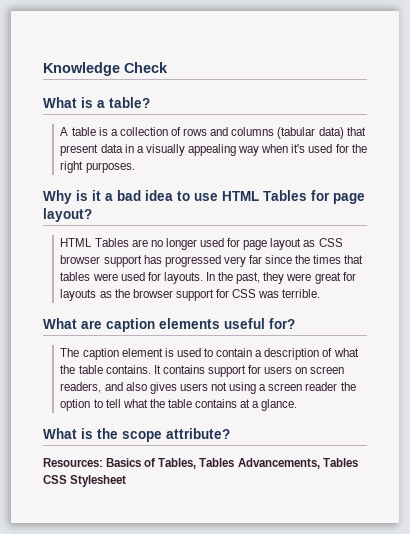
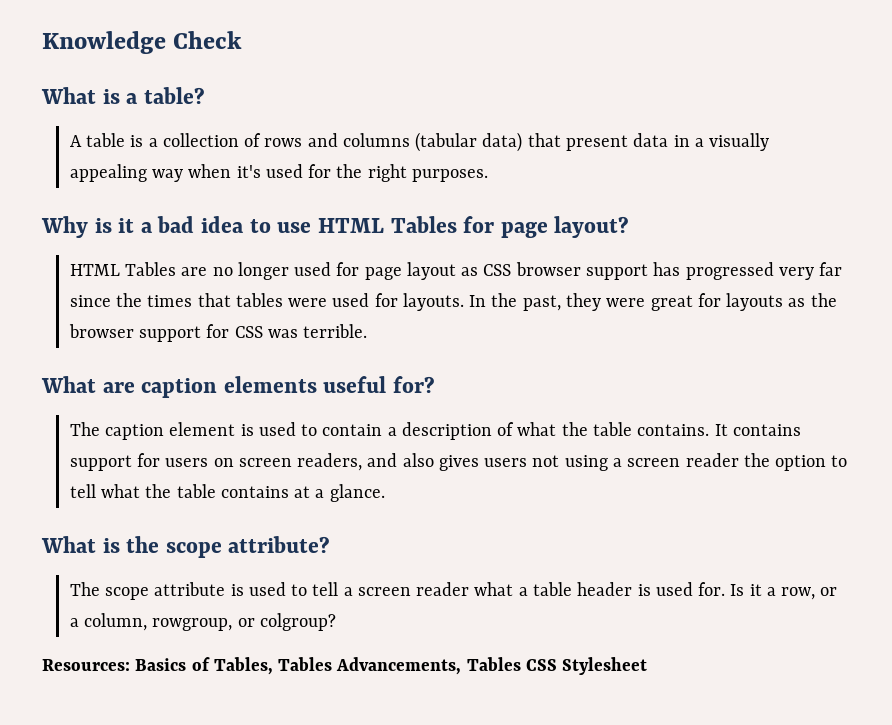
+ The scope attribute is used to tell a screen reader what a table header is used for. Is it a row, or a column, rowgroup, or colgroup?

